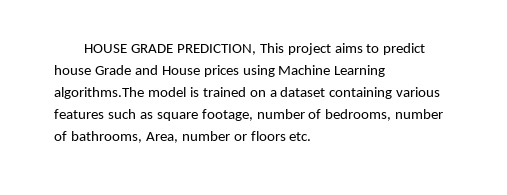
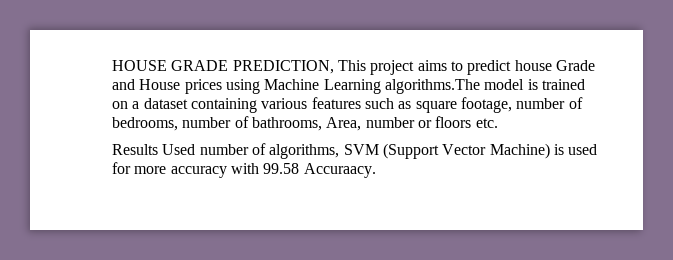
+ Results Used number of algorithms, SVM (Support Vector Machine) is used for more accuracy with 99.58 Accuraacy.

